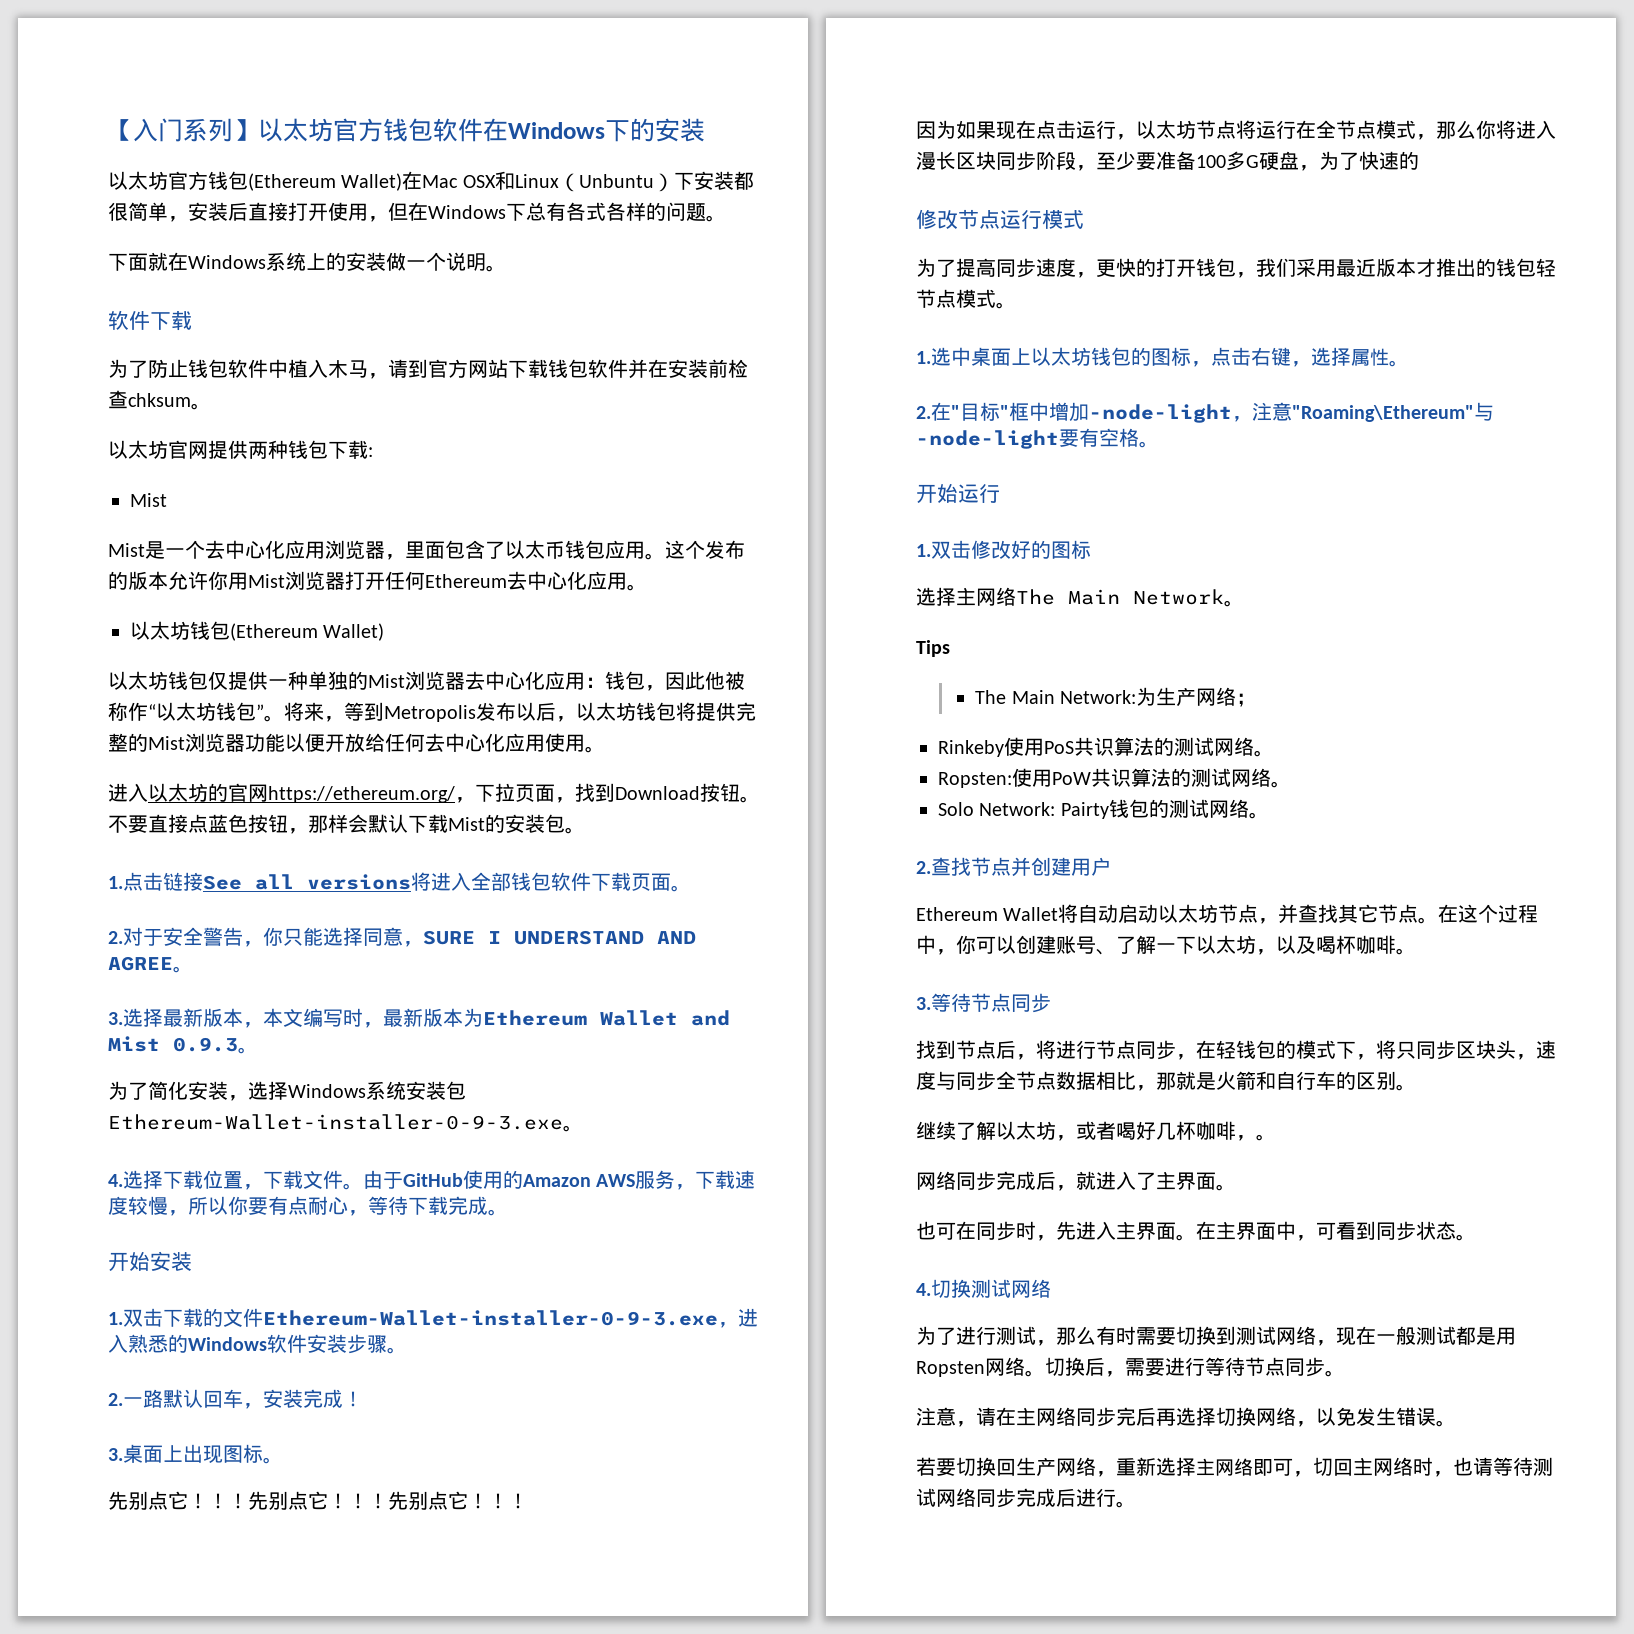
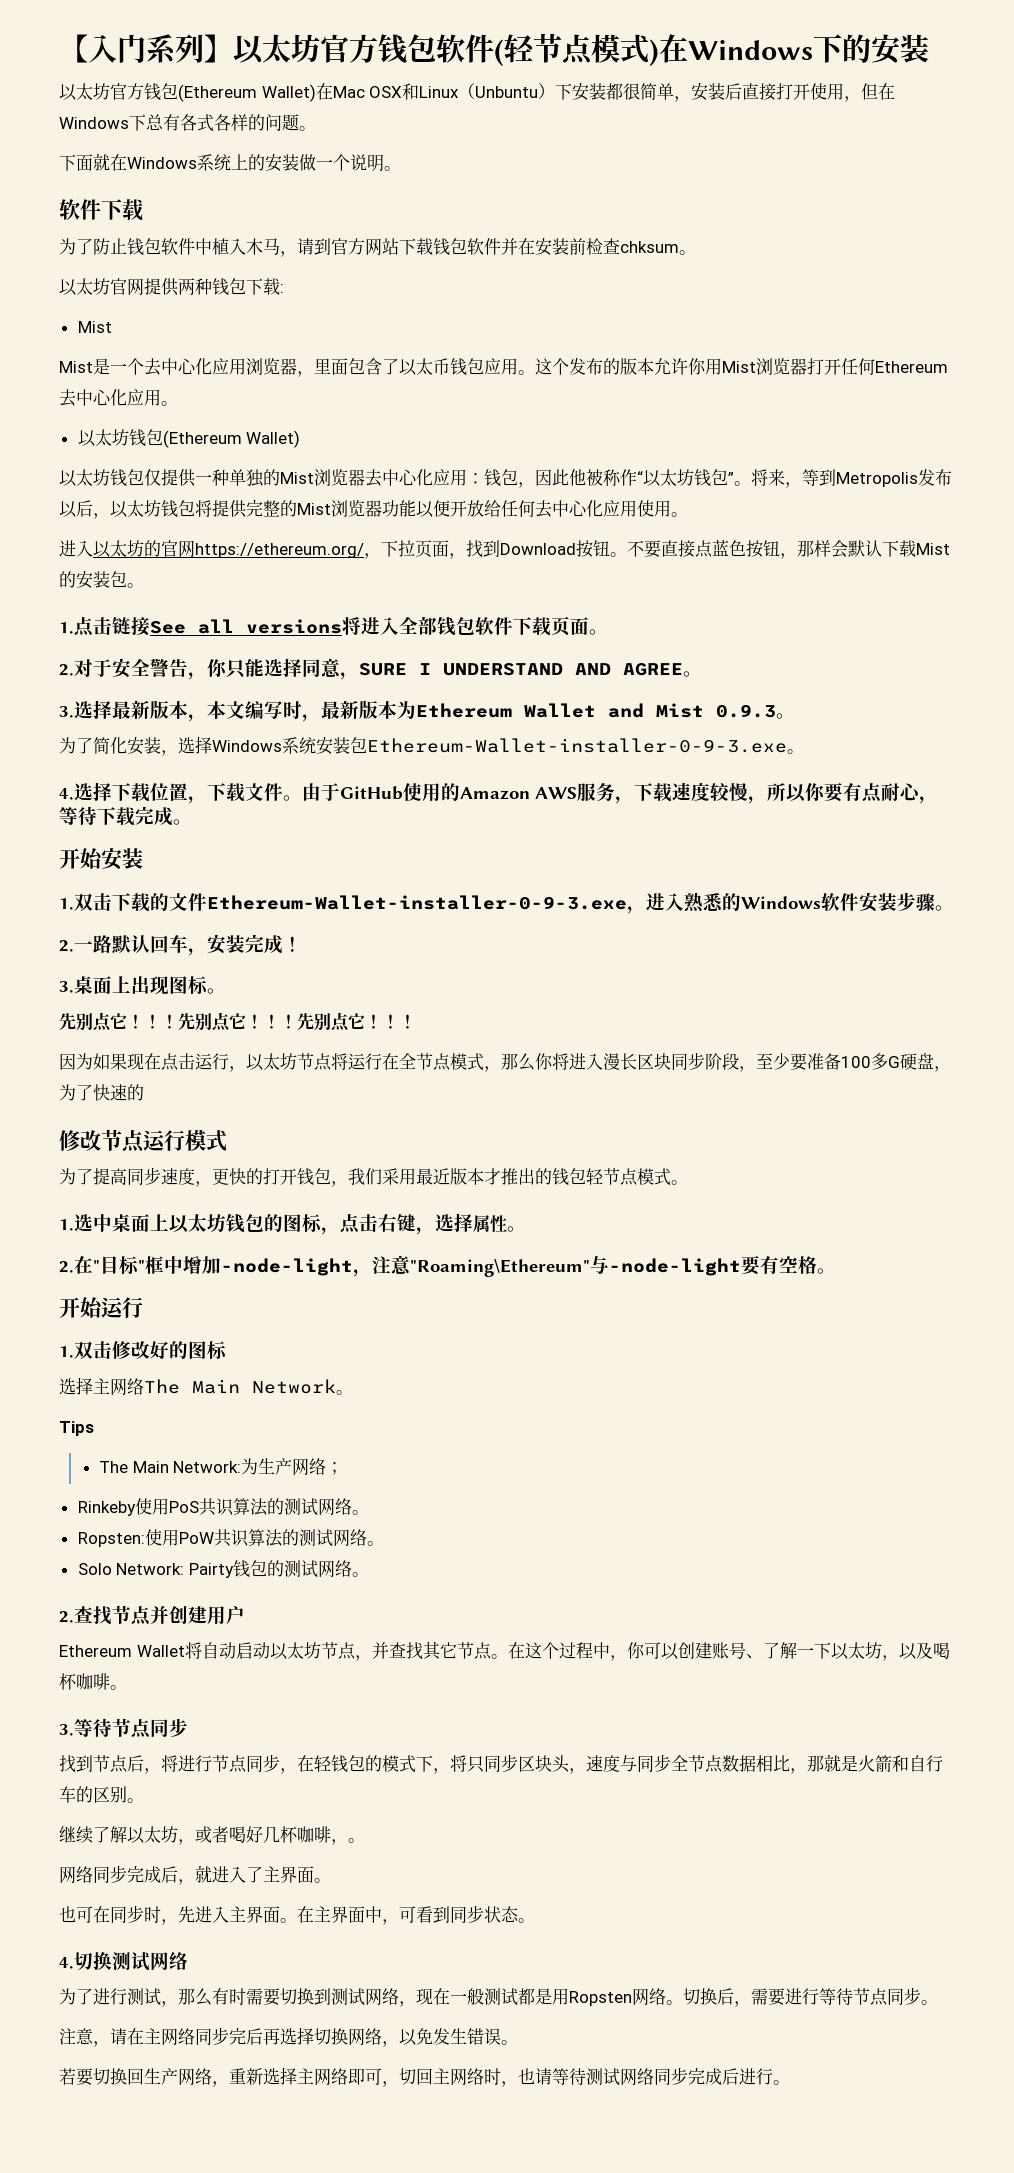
- 【入门系列】以太坊官方钱包软件在Windows下的安装
+ 【入门系列】以太坊官方钱包软件(轻节点模式)在Windows下的安装

